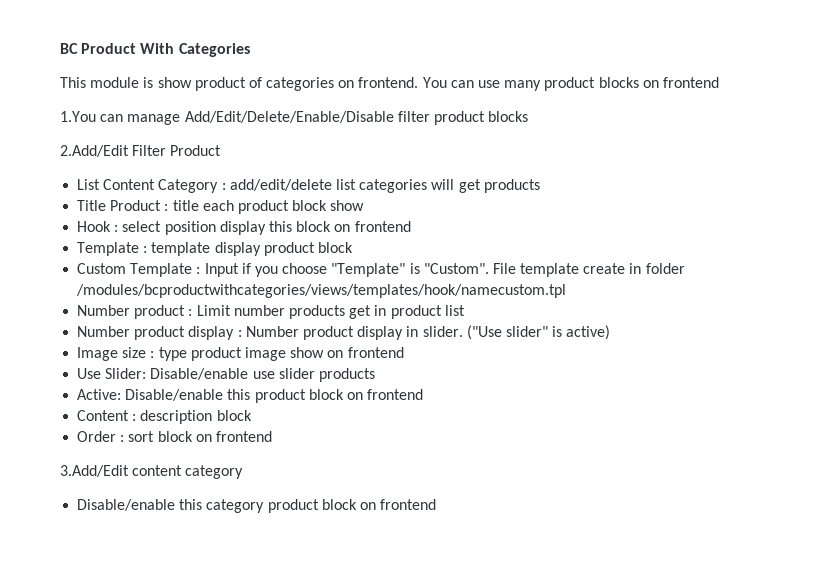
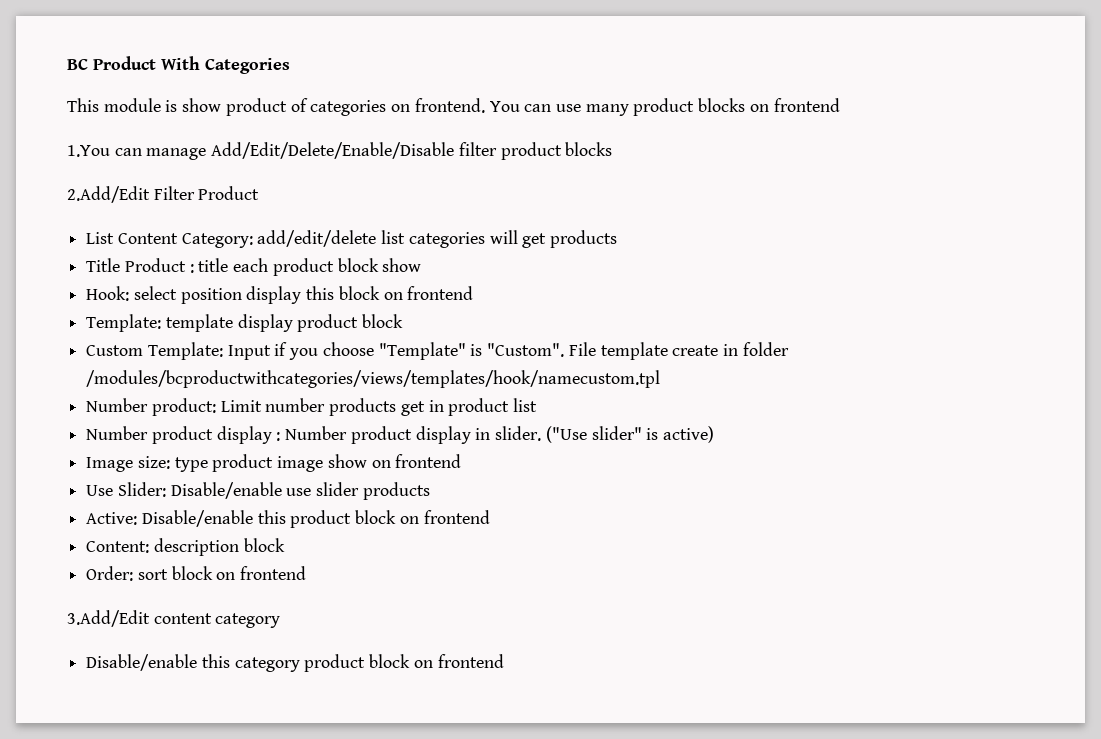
- List Content Category : add/edit/delete list categories will get products
+ List Content Category: add/edit/delete list categories will get products
- Hook : select position display this block on frontend
+ Hook: select position display this block on frontend
- Template : template display product block
+ Template: template display product block
- Custom Template : Input if you choose "Template" is "Custom".
+ Custom Template: Input if you choose "Template" is "Custom".
- Number product : Limit number products get in product list
+ Number product: Limit number products get in product list
- Image size : type product image show on frontend
+ Image size: type product image show on frontend
- Content : description block
+ Content: description block
- Order : sort block on frontend
+ Order: sort block on frontend

